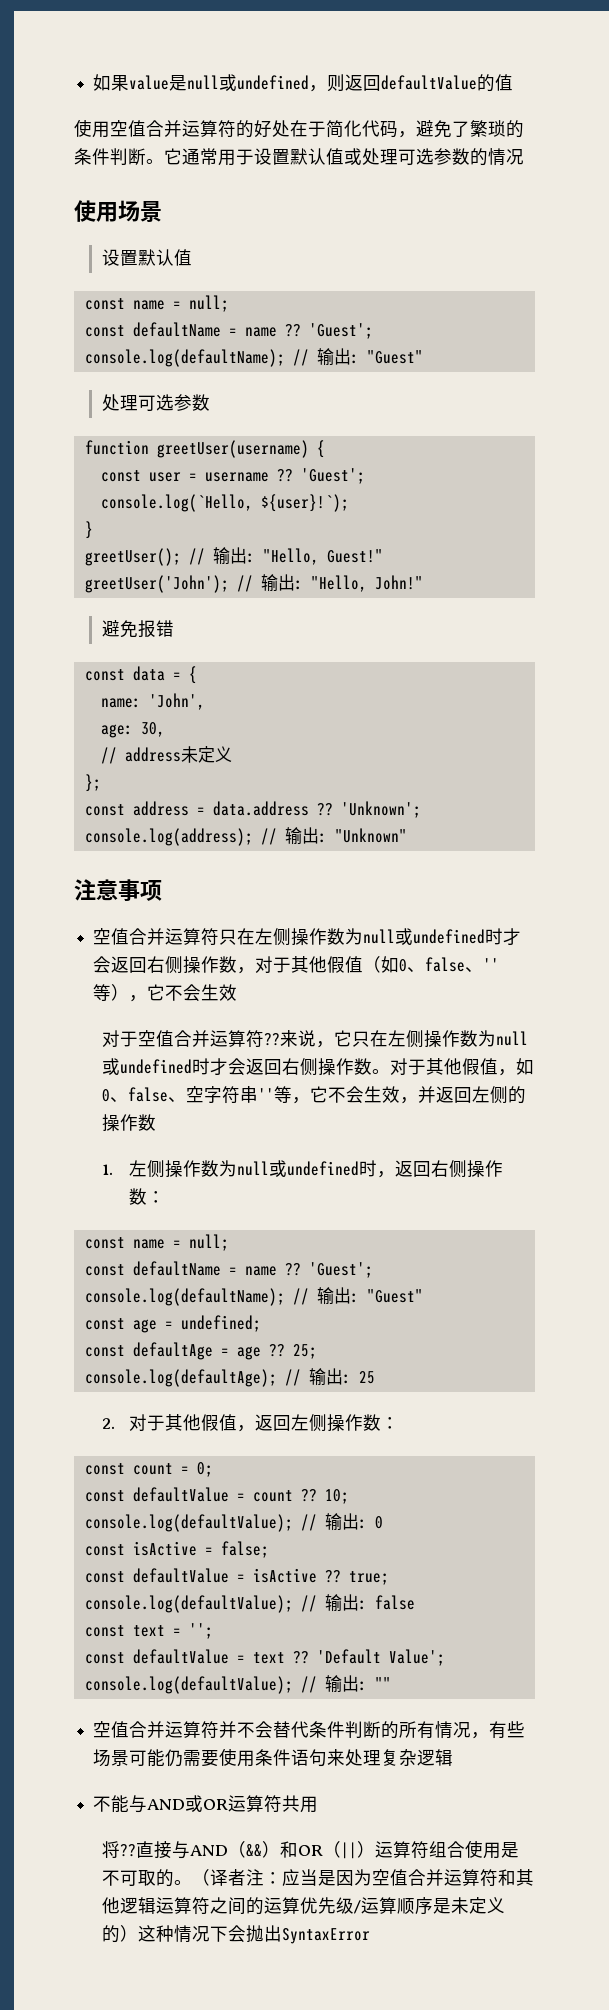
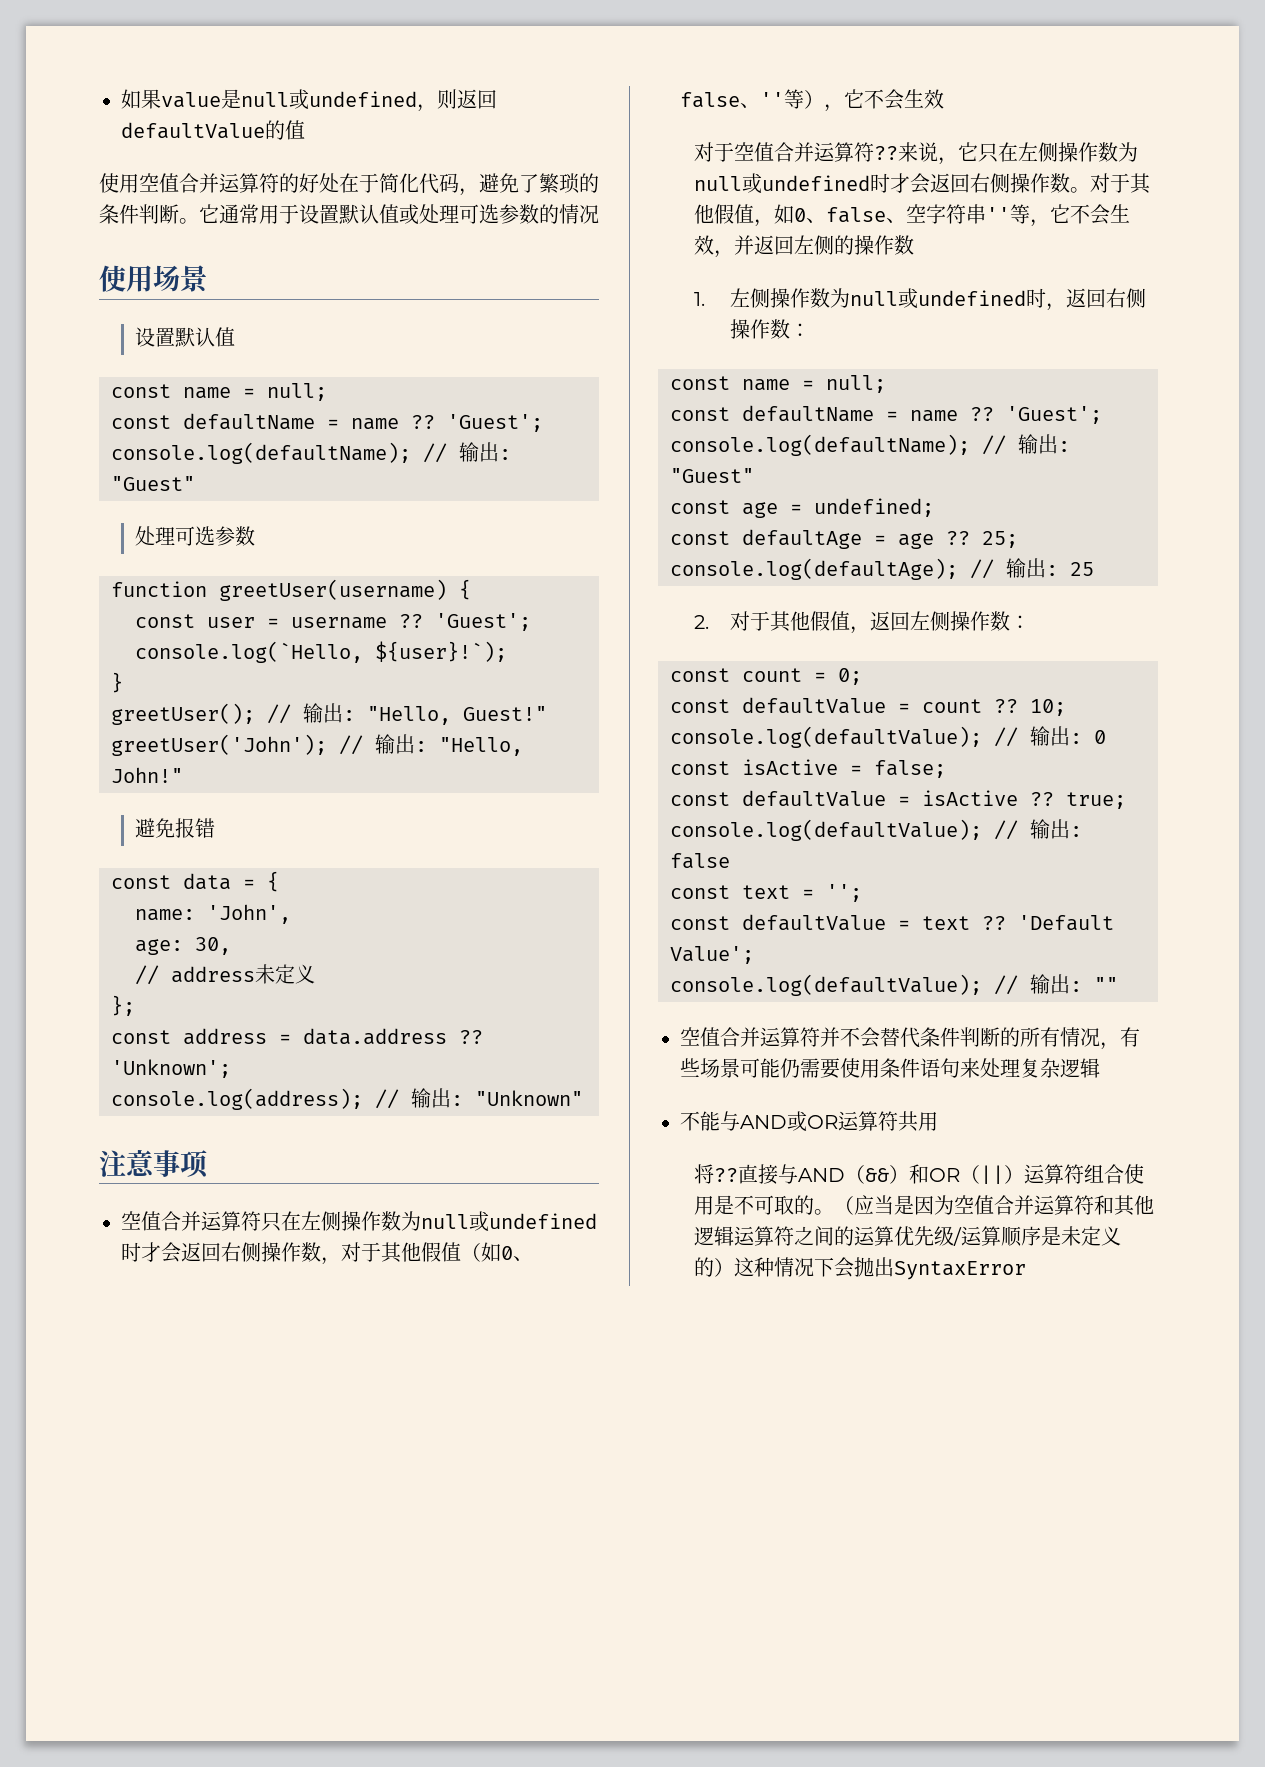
- （译者注：应当是因为空值合并运算符和其他逻辑运算符之间的运算优先级/运算顺序是未定义的）这种情况下会抛出SyntaxError
+ （应当是因为空值合并运算符和其他逻辑运算符之间的运算优先级/运算顺序是未定义的）这种情况下会抛出SyntaxError

